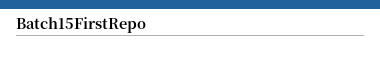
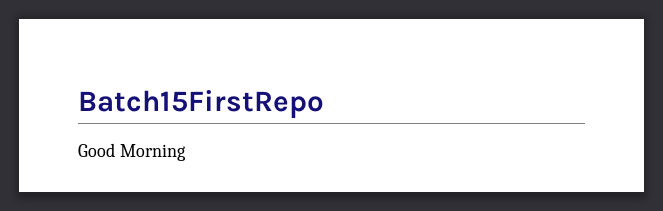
+ Good Morning

